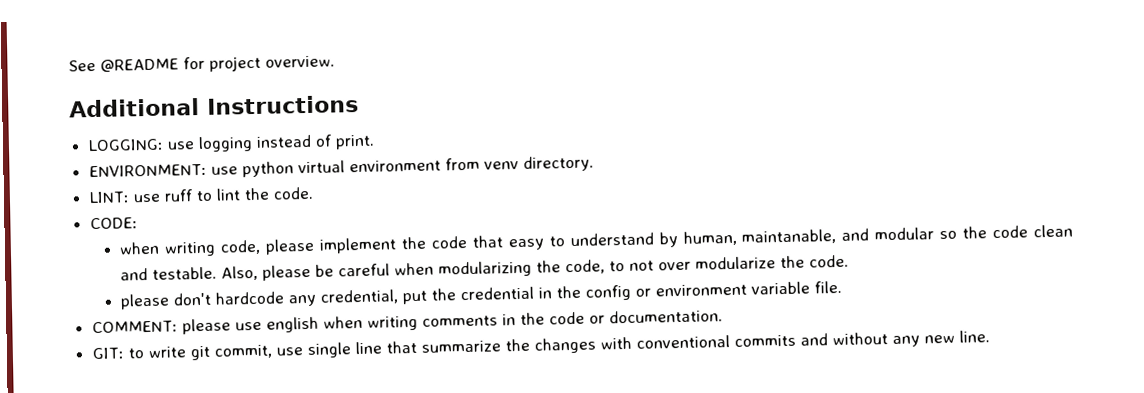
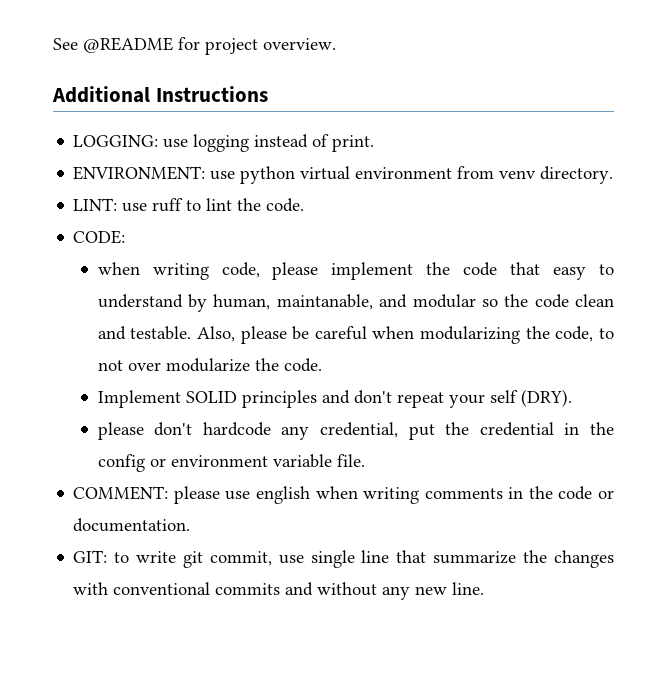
+ Implement SOLID principles and don't repeat your self (DRY).

